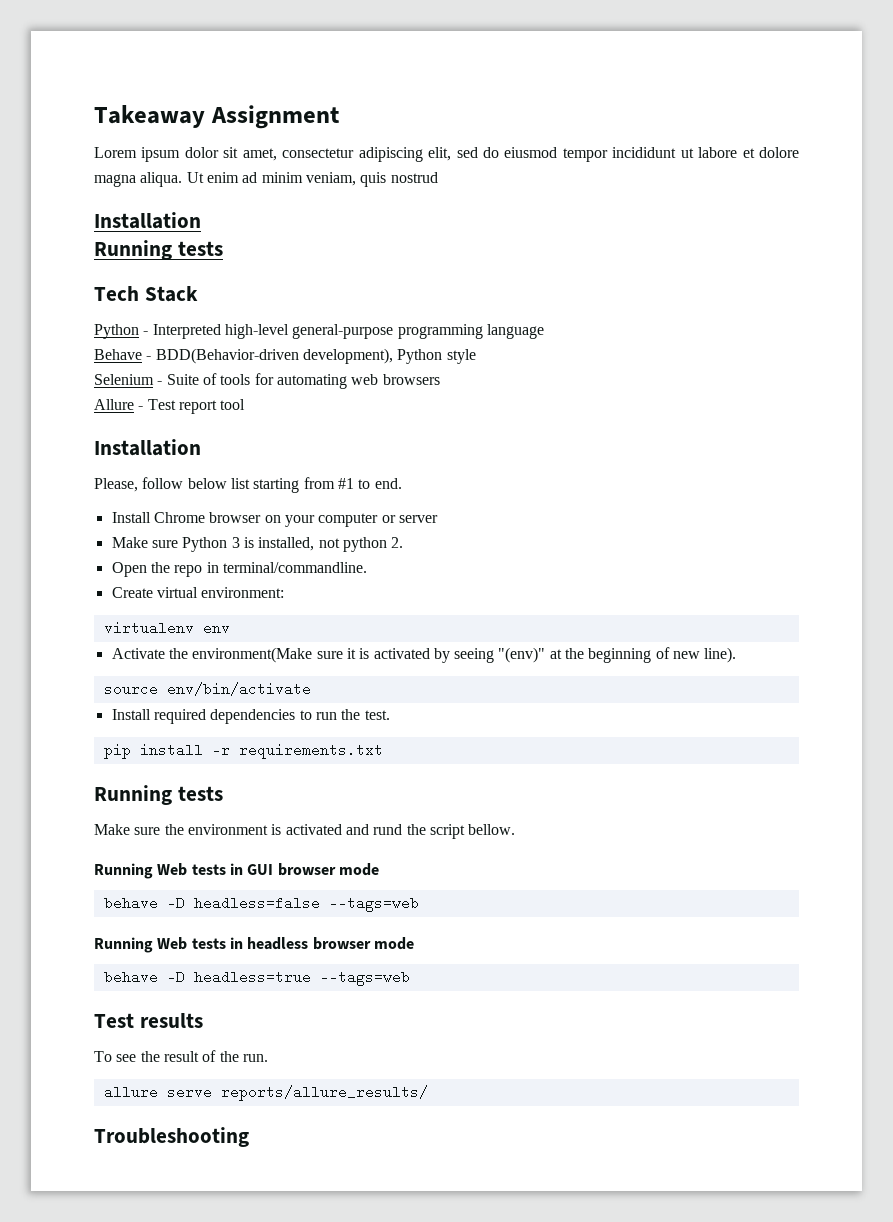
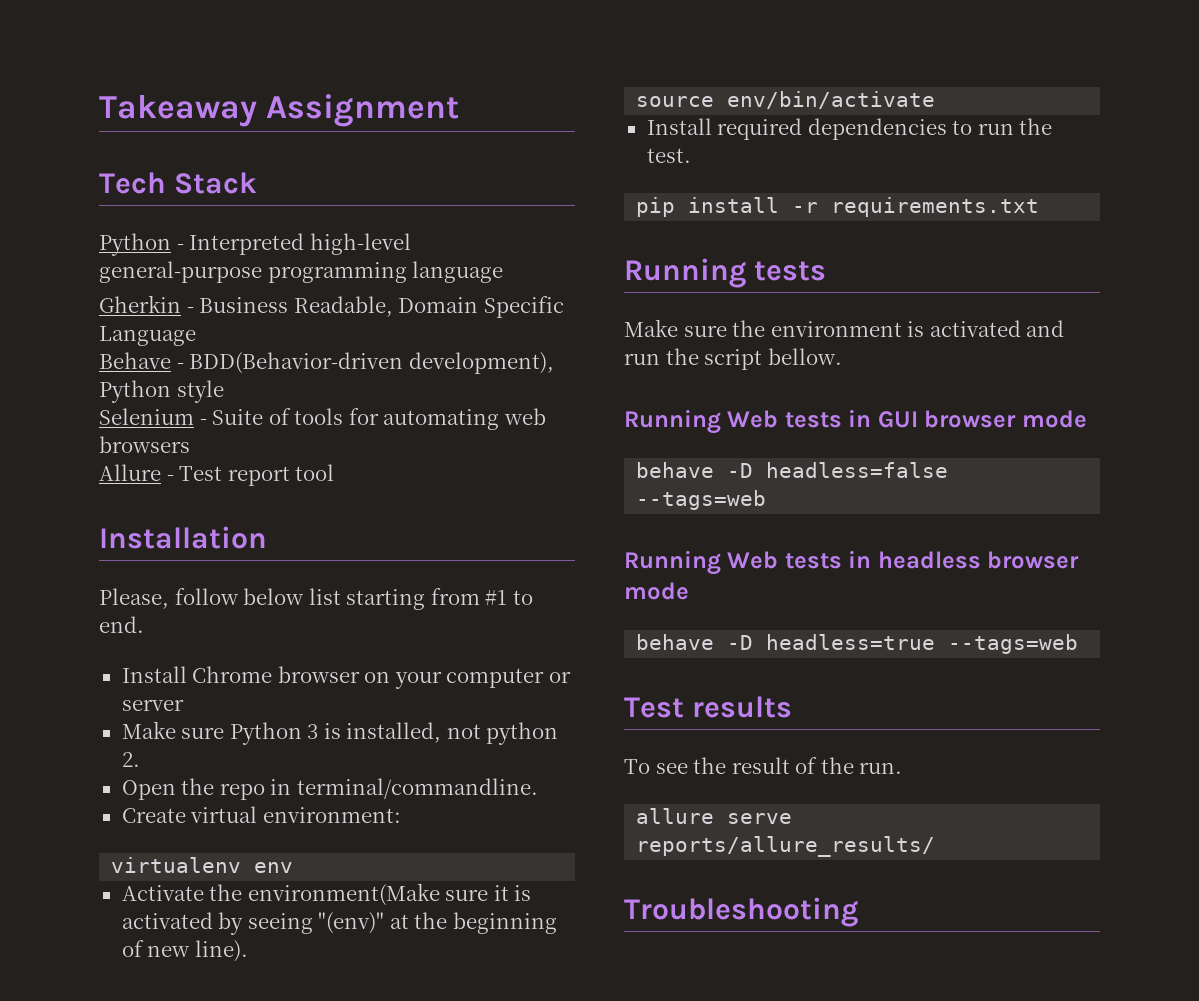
- Lorem ipsum dolor sit amet, consectetur adipiscing elit, sed do eiusmod tempor incididunt ut labore et dolore magna aliqua. Ut enim ad minim veniam, quis nostrud
- Installation
- Running tests
+ Gherkin - Business Readable, Domain Specific Language
- Make sure the environment is activated and rund the script bellow.
+ Make sure the environment is activated and run the script bellow.

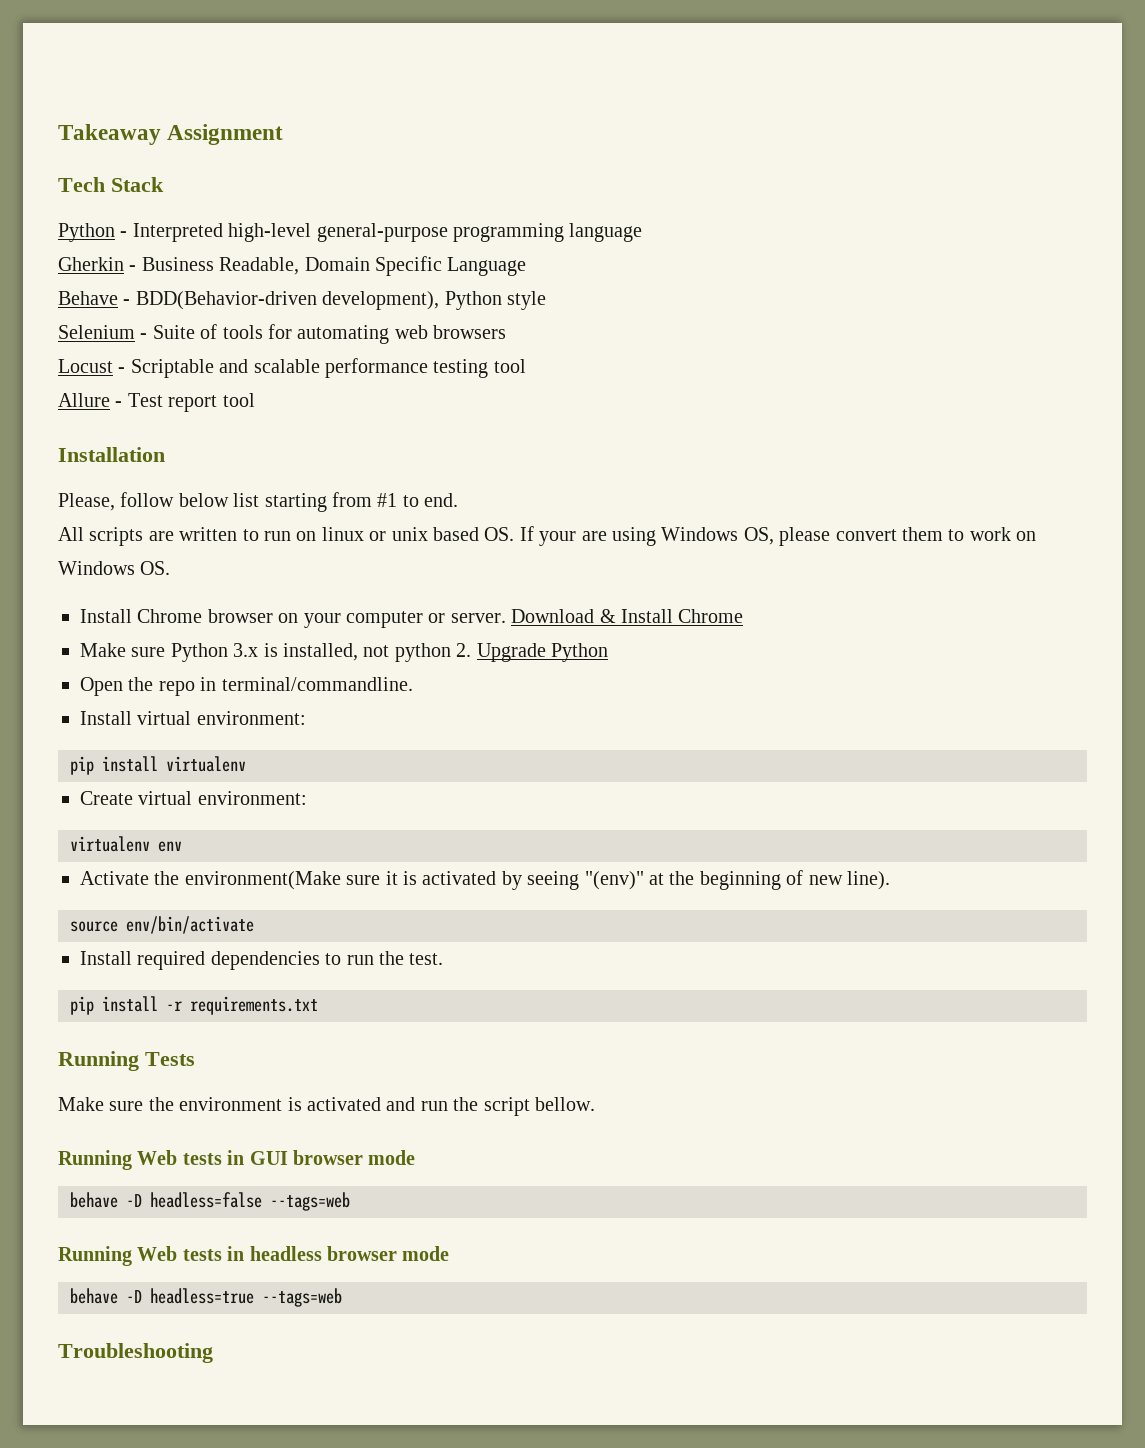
+ Locust - Scriptable and scalable performance testing tool
+ All scripts are written to run on linux or unix based OS. If your are using Windows OS, please convert them to work on Windows OS.
- Install Chrome browser on your computer or server
+ Install Chrome browser on your computer or server. Download & Install Chrome
- Make sure Python 3 is installed, not python 2.
+ Make sure Python 3.x is installed, not python 2. Upgrade Python
+ Install virtual environment:
+ pip install virtualenv
- Running tests
+ Running Tests
- Test results
- To see the result of the run.
- allure serve reports/allure_results/

